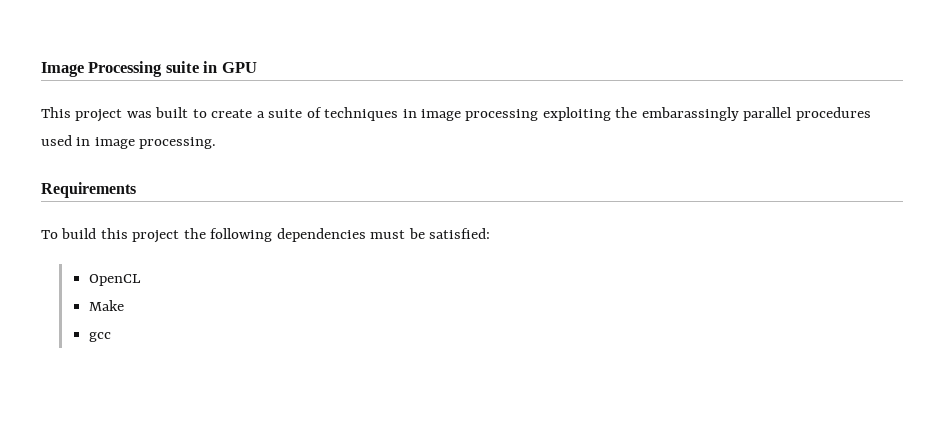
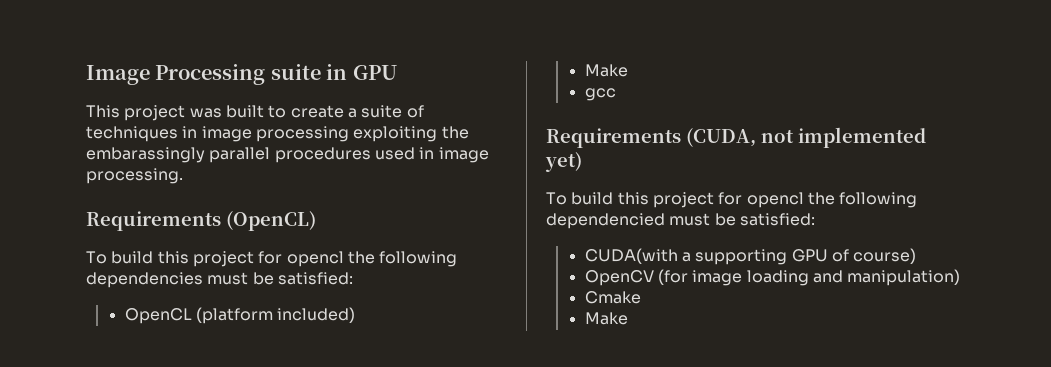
- Requirements
- To build this project the following dependencies must be satisfied:
+ Requirements (OpenCL)
+ To build this project for opencl the following dependencies must be satisfied:
- OpenCL
+ OpenCL (platform included)
+ Requirements (CUDA, not implemented yet)
+ To build this project for opencl the following dependencied must be satisfied:
+ CUDA(with a supporting GPU of course)
+ OpenCV (for image loading and manipulation)
+ Cmake
+ Make

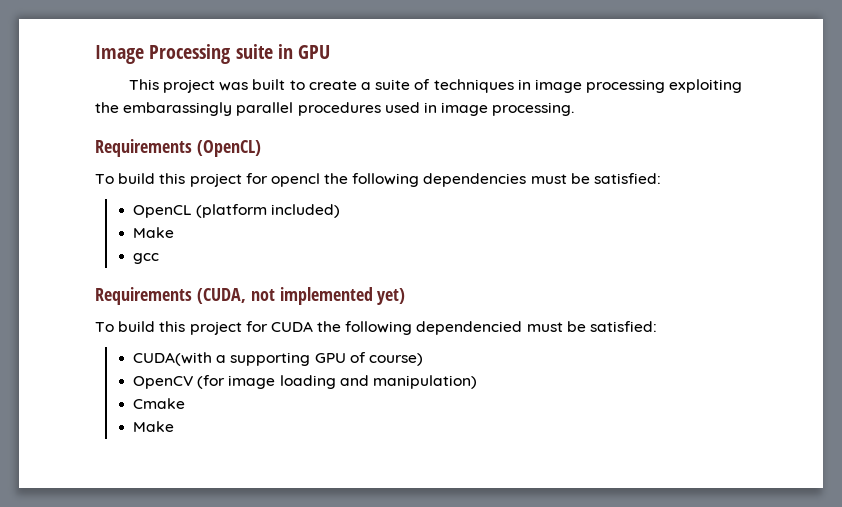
- To build this project for opencl the following dependencied must be satisfied:
+ To build this project for CUDA the following dependencied must be satisfied:

